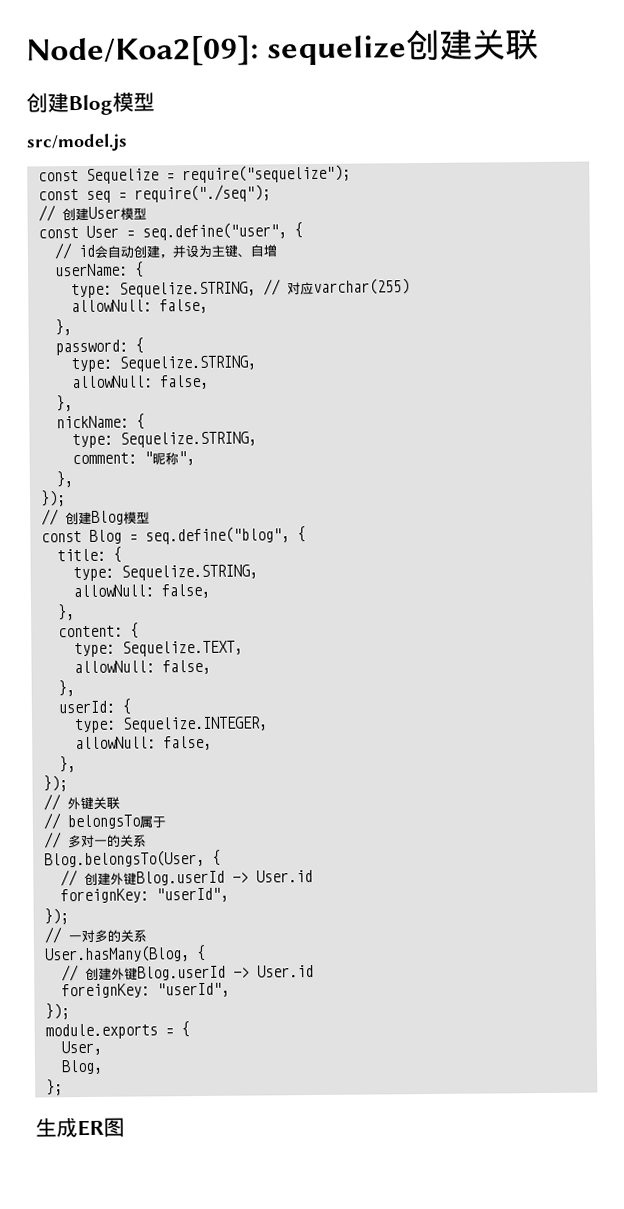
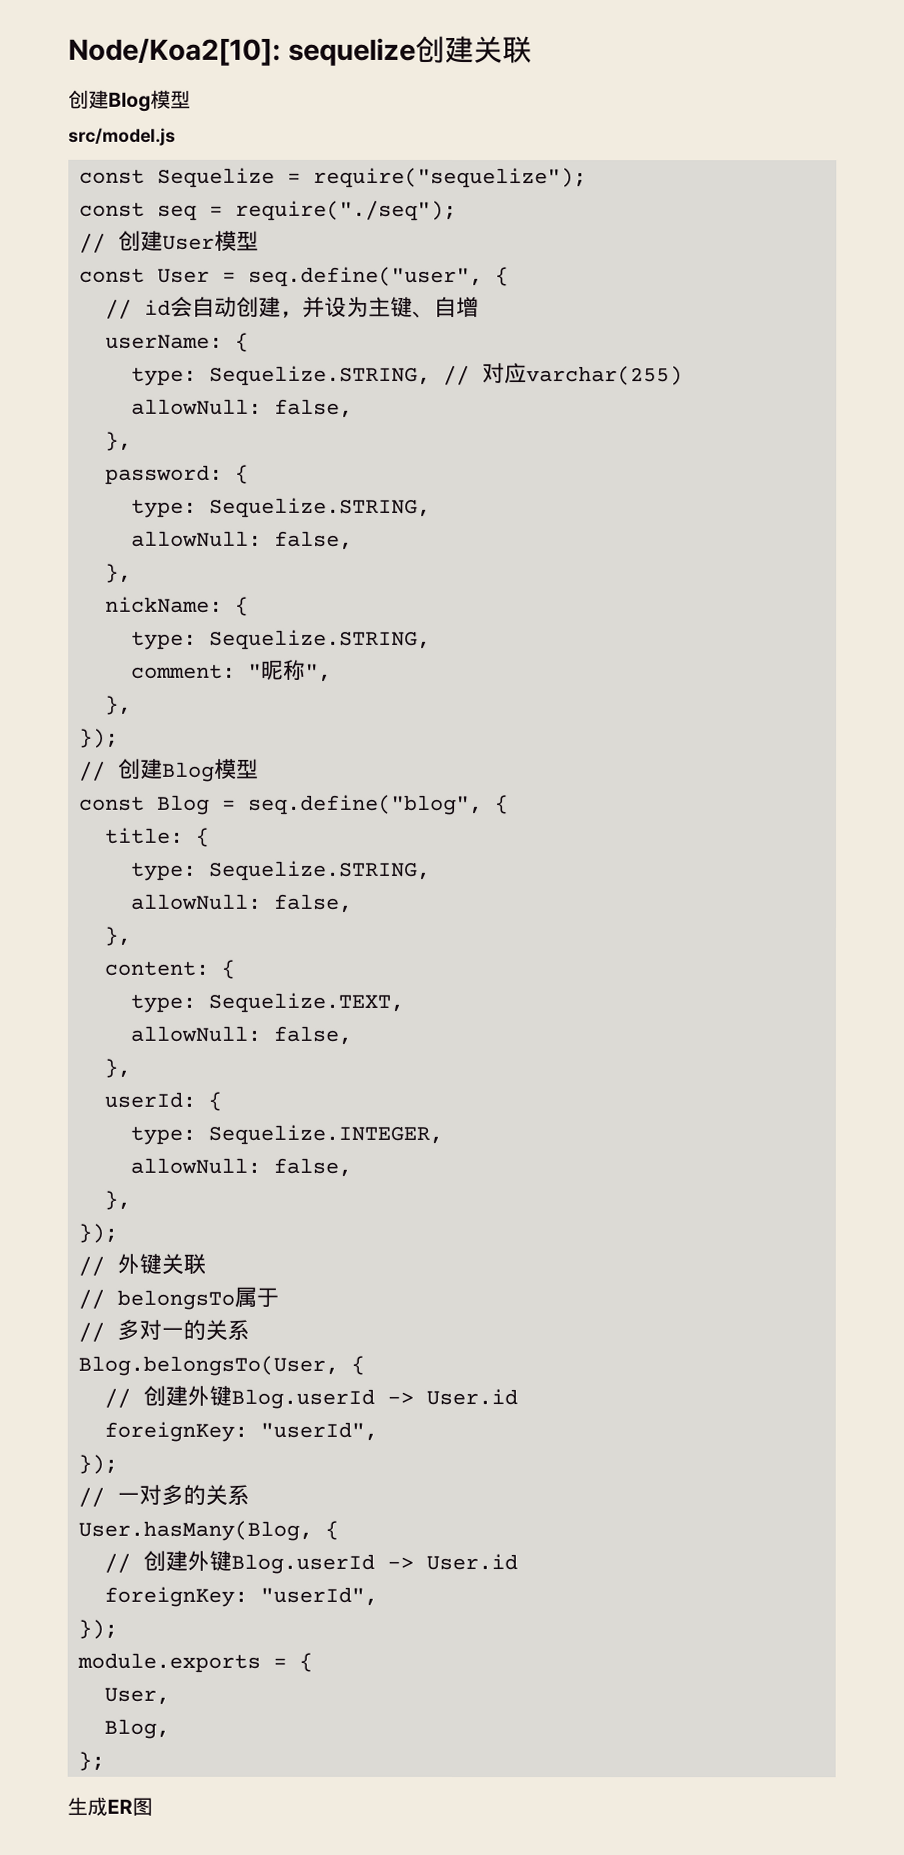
- Node/Koa2[09]: sequelize创建关联
+ Node/Koa2[10]: sequelize创建关联

